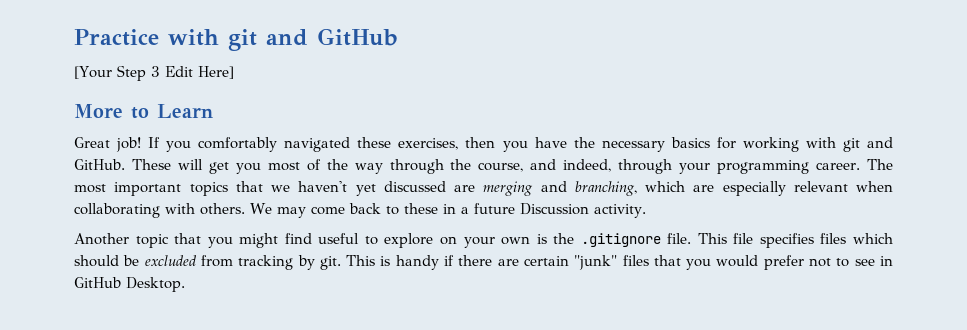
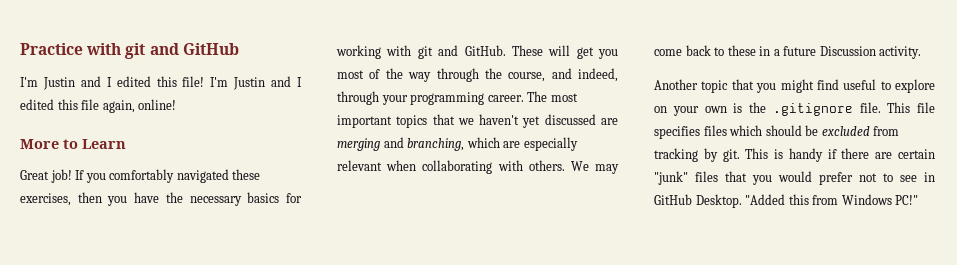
- [Your Step 3 Edit Here]
+ I'm Justin and I edited this file! I'm Justin and I edited this file again, online!
+ "Added this from Windows PC!"

